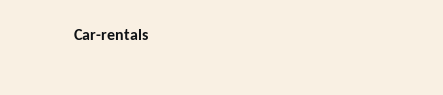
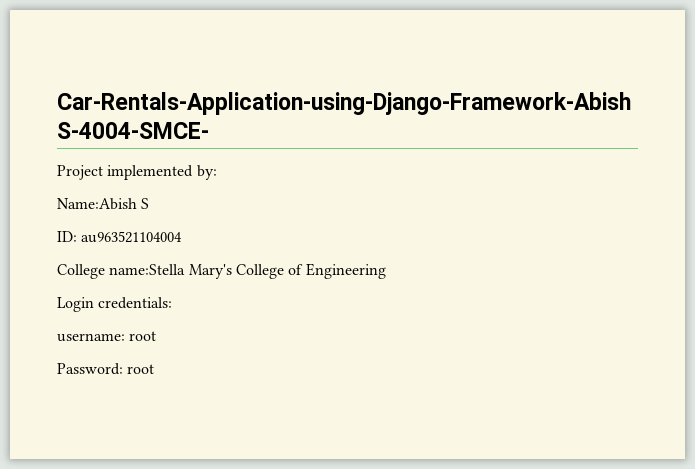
- Car-rentals
+ Car-Rentals-Application-using-Django-Framework-Abish S-4004-SMCE-
+ Project implemented by:
+ Name:Abish S
+ ID: au963521104004
+ College name:Stella Mary's College of Engineering
+ Login credentials:
+ username: root
+ Password: root

